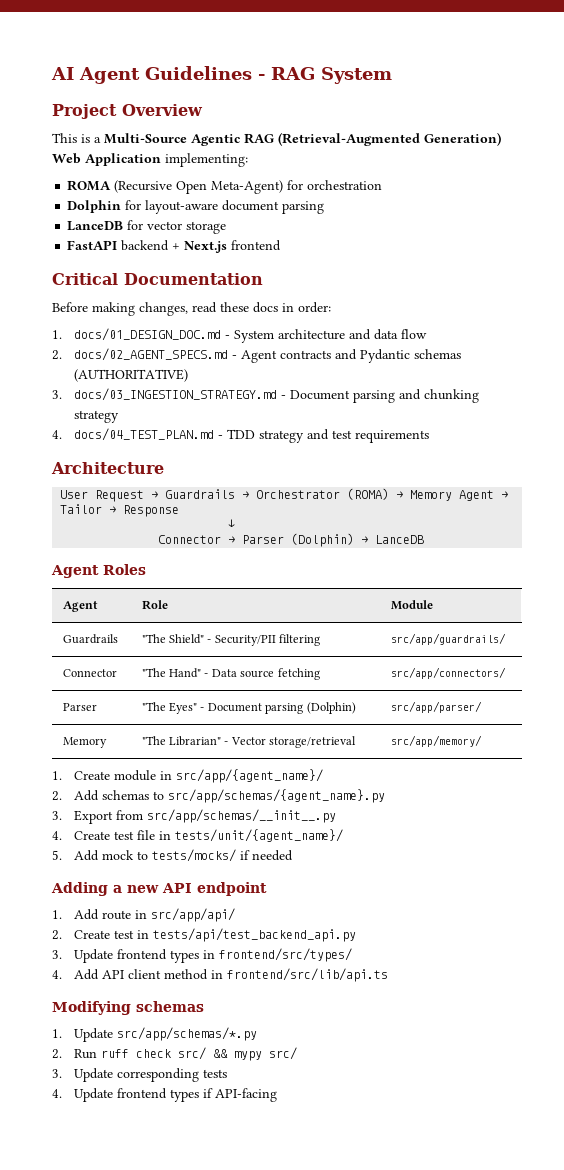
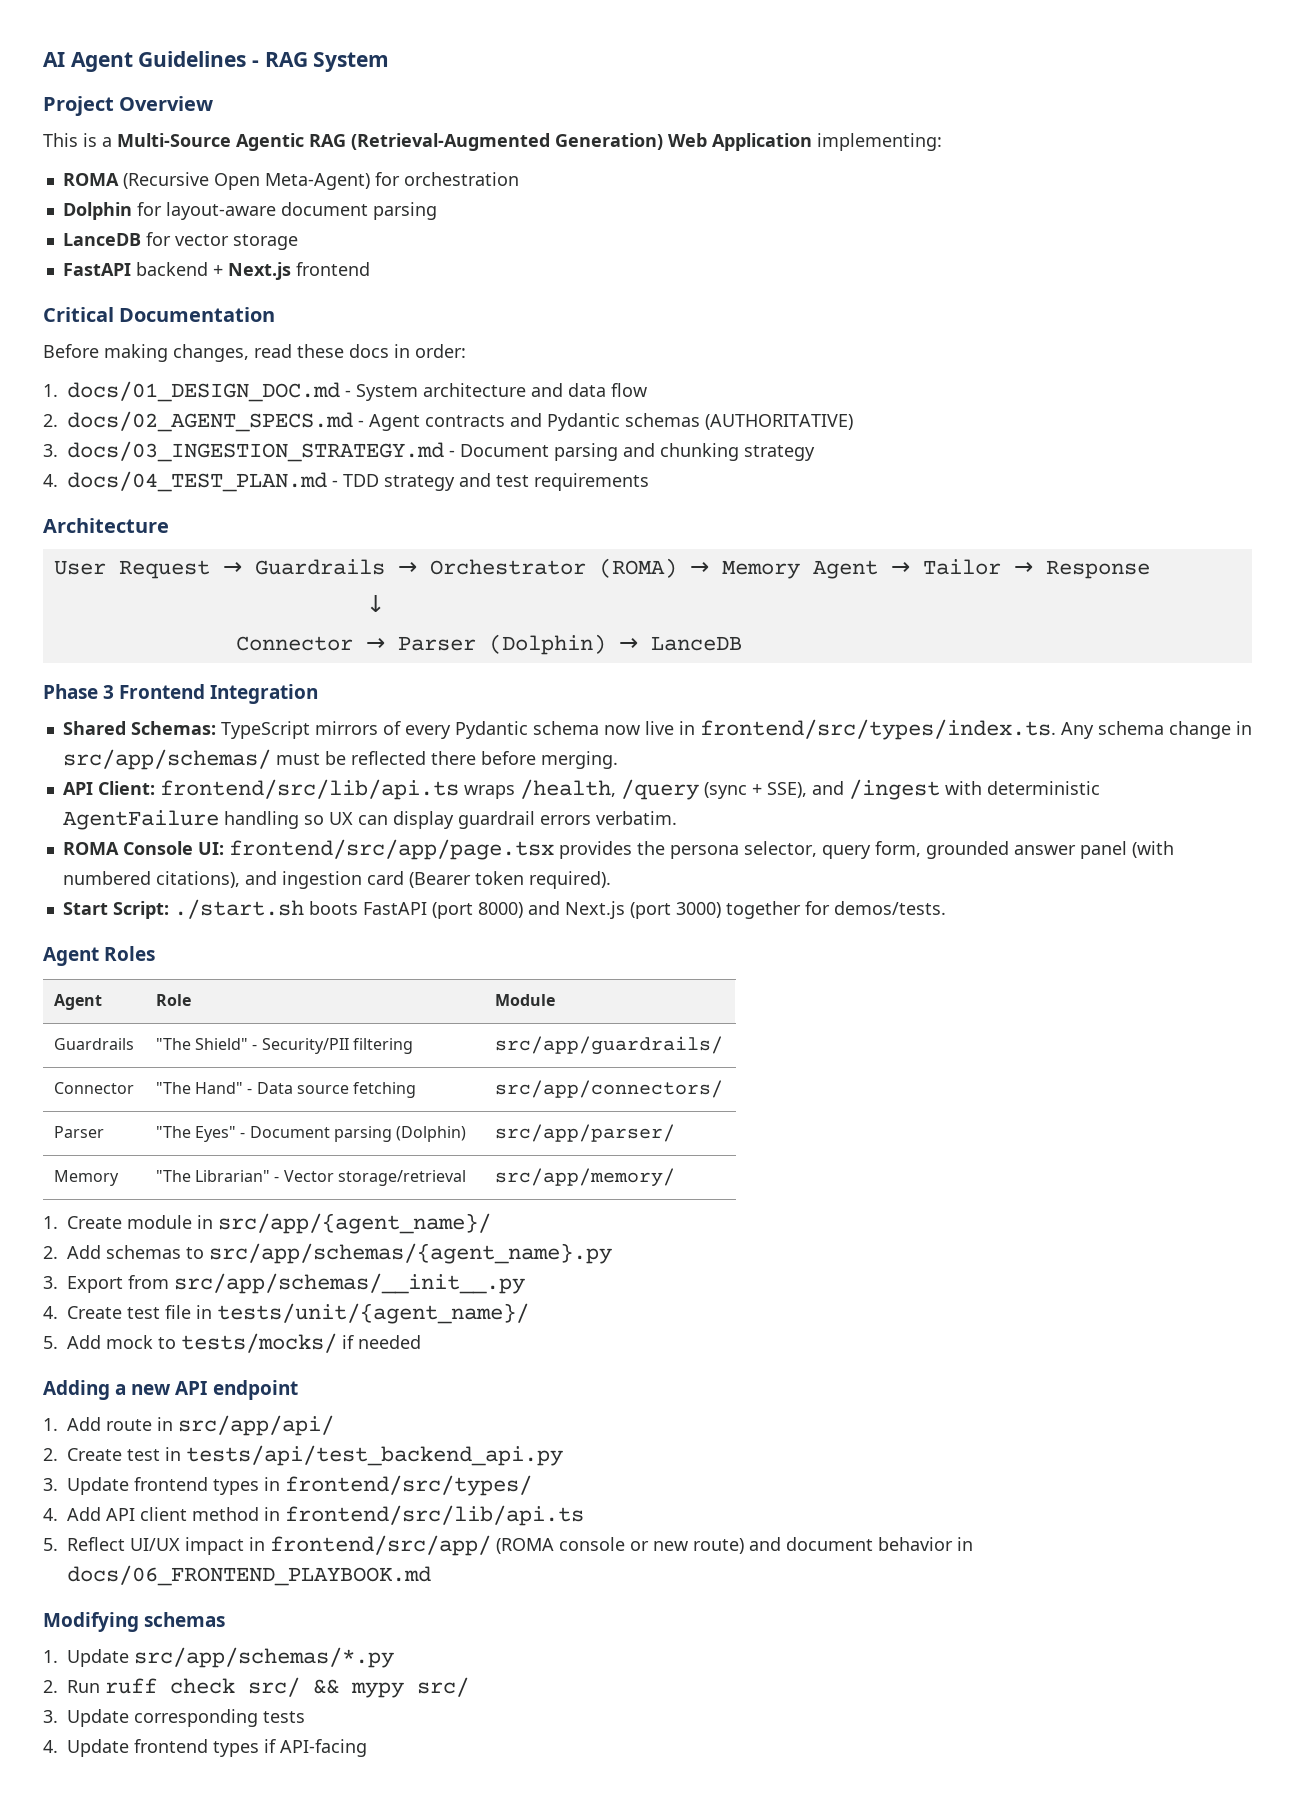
+ Phase 3 Frontend Integration
+ Shared Schemas: TypeScript mirrors of every Pydantic schema now live in frontend/src/types/index.ts. Any schema change in src/app/schemas/ must be reflected there before merging.
+ API Client: frontend/src/lib/api.ts wraps /health, /query (sync + SSE), and /ingest with deterministic AgentFailure handling so UX can display guardrail errors verbatim.
+ ROMA Console UI: frontend/src/app/page.tsx provides the persona selector, query form, grounded answer panel (with numbered citations), and ingestion card (Bearer token required).
+ Start Script: ./start.sh boots FastAPI (port 8000) and Next.js (port 3000) together for demos/tests.
+ 5. Reflect UI/UX impact in frontend/src/app/ (ROMA console or new route) and document behavior in docs/06_FRONTEND_PLAYBOOK.md

